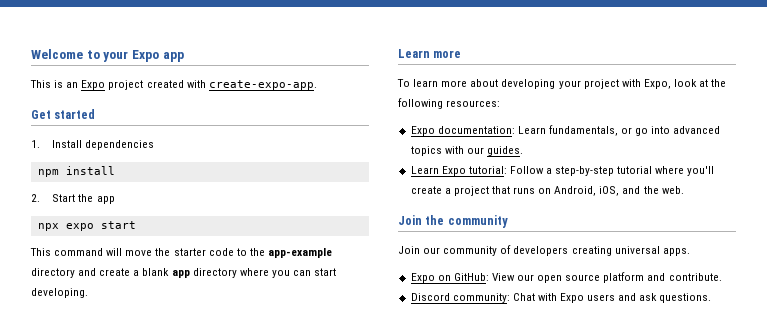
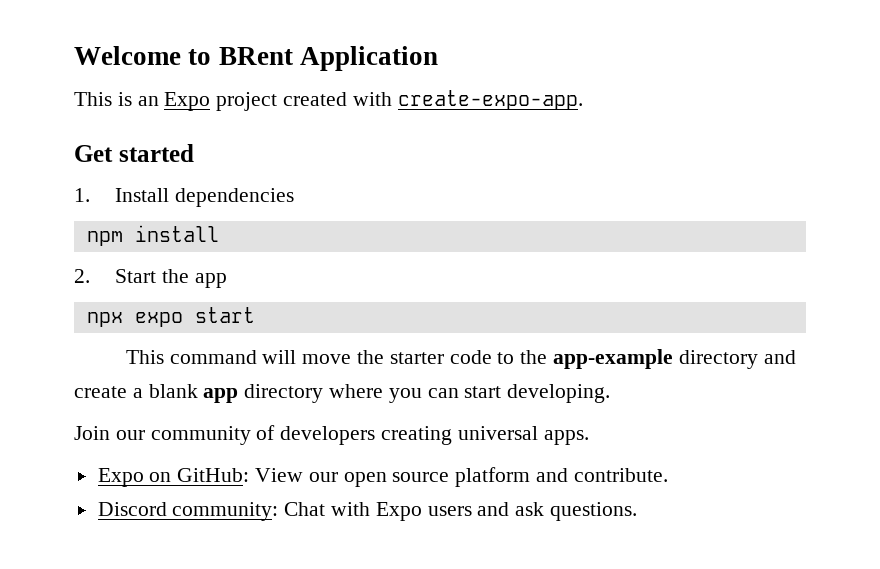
- Welcome to your Expo app
+ Welcome to BRent Application
- Learn more
- To learn more about developing your project with Expo, look at the following resources:
- Expo documentation: Learn fundamentals, or go into advanced topics with our guides.
- Learn Expo tutorial: Follow a step-by-step tutorial where you'll create a project that runs on Android, iOS, and the web.
- Join the community

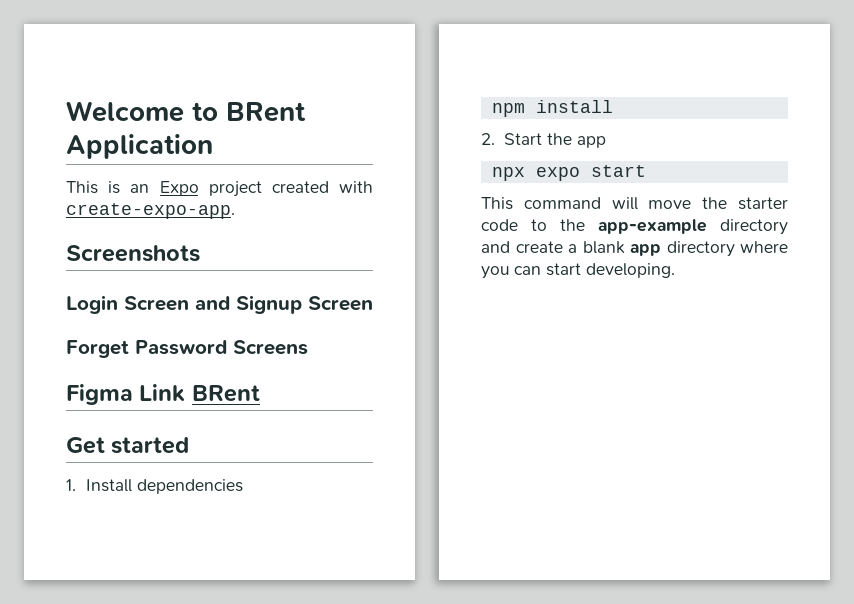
+ Screenshots
+ Login Screen and Signup Screen
+ Forget Password Screens
+ Figma Link BRent
- Join our community of developers creating universal apps.
- Expo on GitHub: View our open source platform and contribute.
- Discord community: Chat with Expo users and ask questions.

